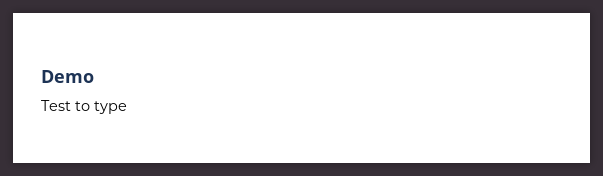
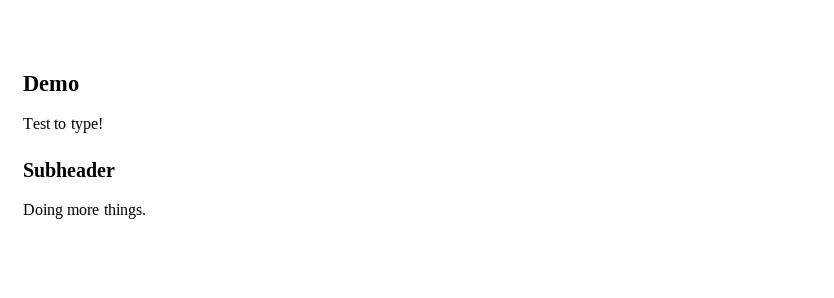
- Test to type
+ Test to type!
+ Subheader
+ Doing more things.

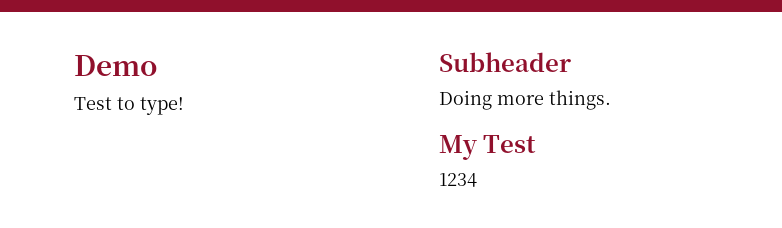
+ My Test
+ 1234

